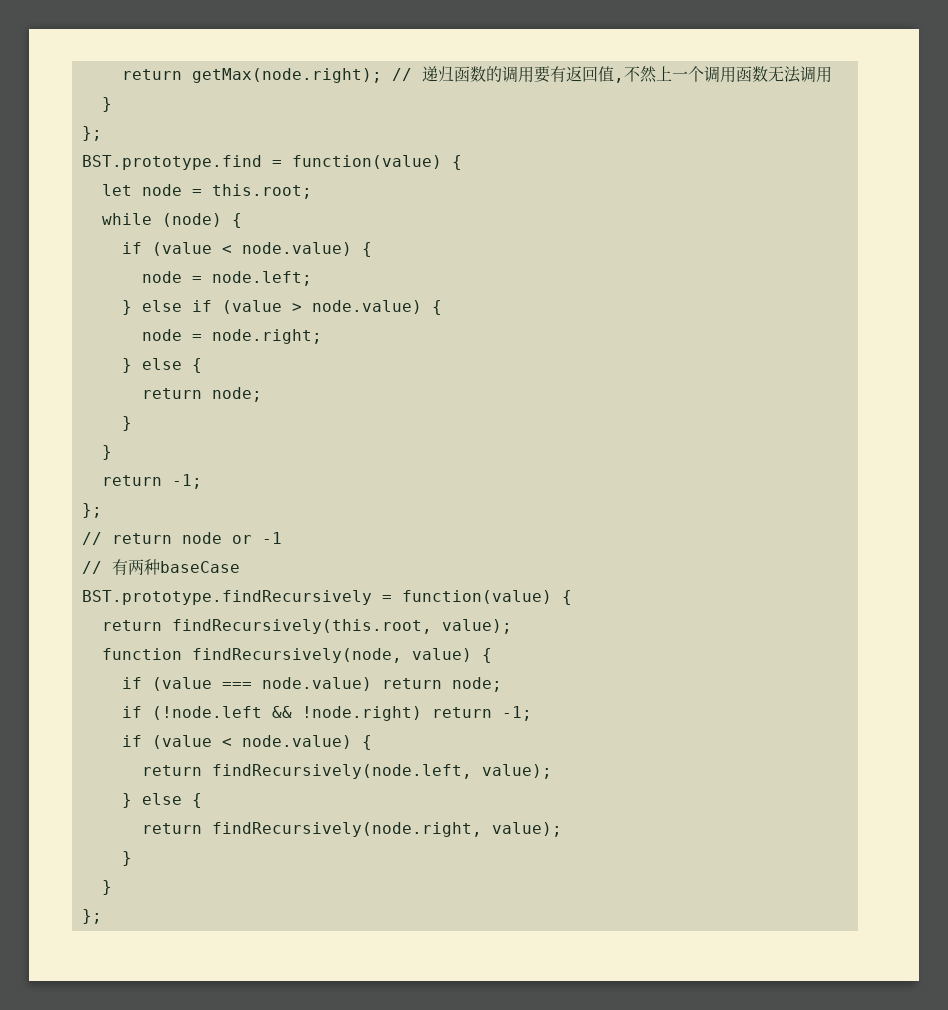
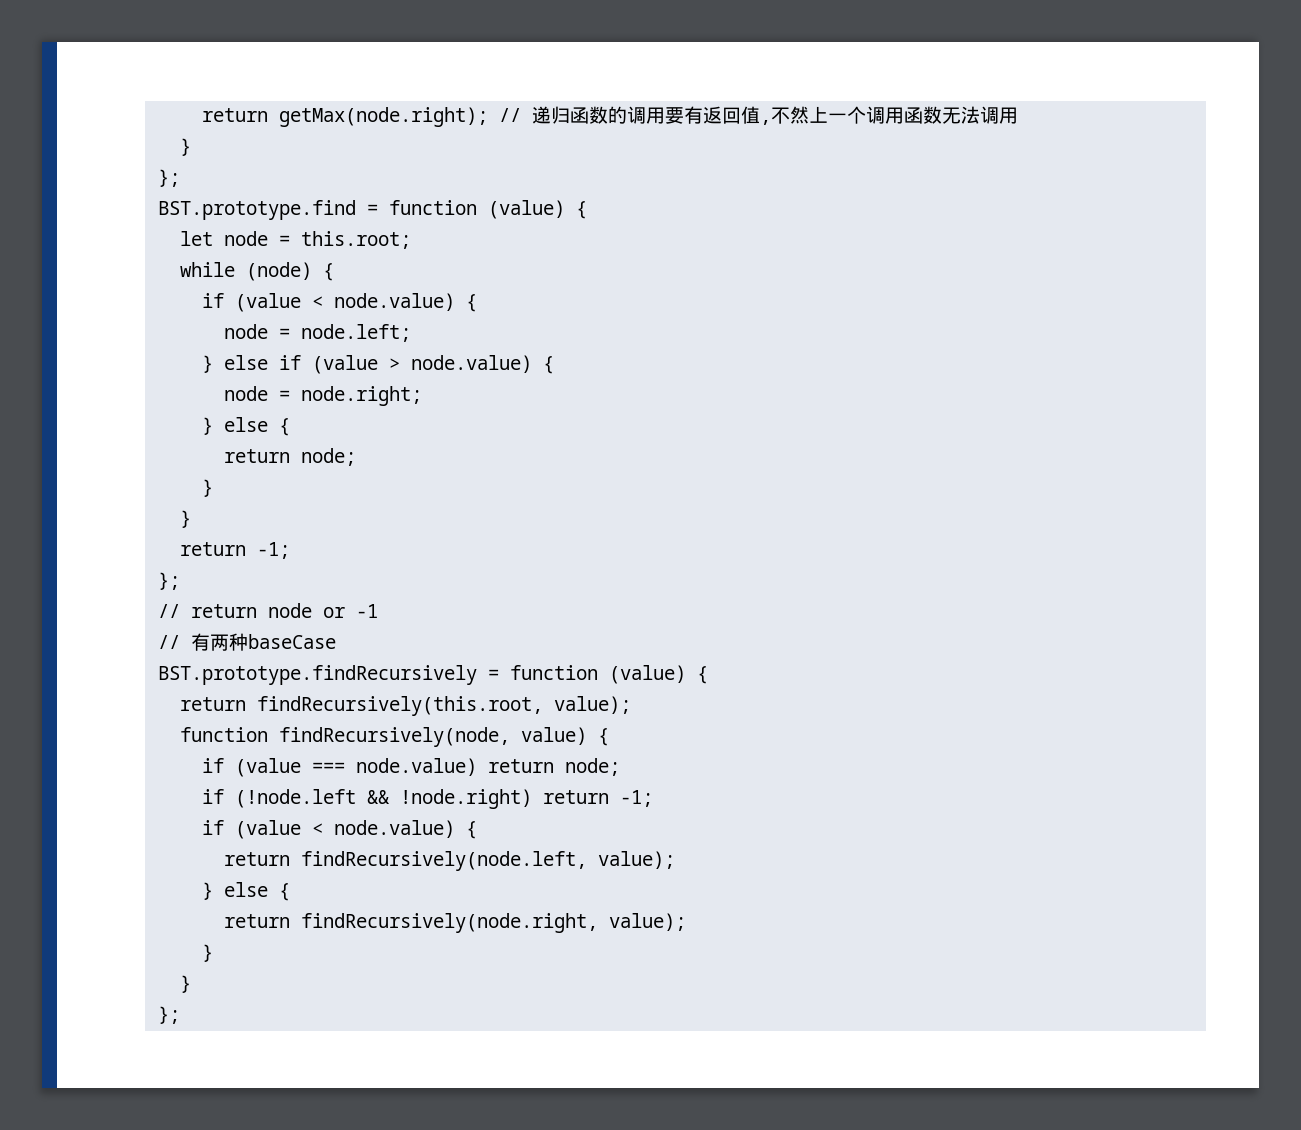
- BST.prototype.find = function(value) {
+ BST.prototype.find = function (value) {
- BST.prototype.findRecursively = function(value) {
+ BST.prototype.findRecursively = function (value) {

